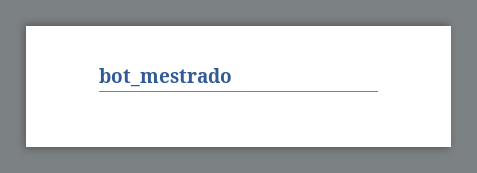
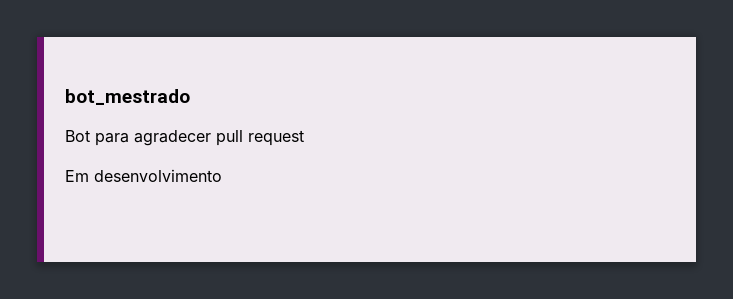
+ Bot para agradecer pull request
+ Em desenvolvimento

